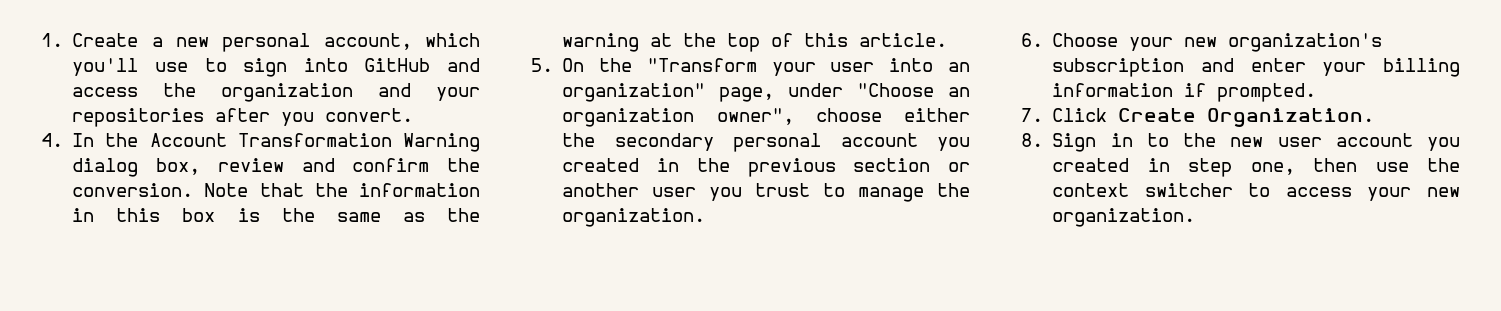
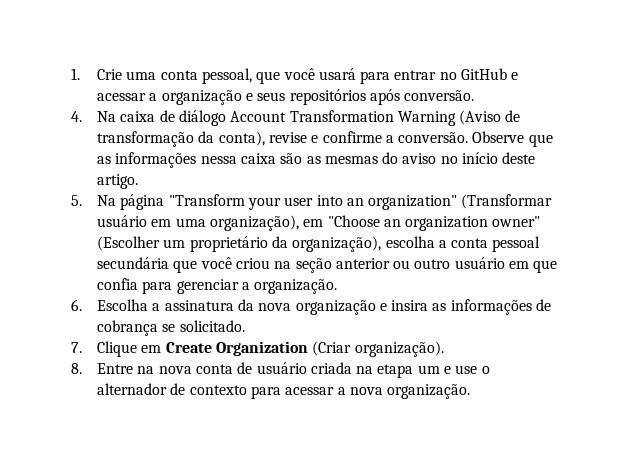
- 1. Create a new personal account, which you'll use to sign into GitHub and access the organization and your repositories after you convert.
- 4. In the Account Transformation Warning dialog box, review and confirm the conversion. Note that the information in this box is the same as the warning at the top of this article.
+ 1. Crie uma conta pessoal, que você usará para entrar no GitHub e acessar a organização e seus repositórios após conversão.
+ 4. Na caixa de diálogo Account Transformation Warning (Aviso de transformação da conta), revise e confirme a conversão. Observe que as informações nessa caixa são as mesmas do aviso no início deste artigo.
- 5. On the "Transform your user into an organization" page, under "Choose an organization owner", choose either the secondary personal account you created in the previous section or another user you trust to manage the organization.
- 6. Choose your new organization's subscription and enter your billing information if prompted.
- 7. Click Create Organization.
- 8. Sign in to the new user account you created in step one, then use the context switcher to access your new organization.
+ 5. Na página "Transform your user into an organization" (Transformar usuário em uma organização), em "Choose an organization owner" (Escolher um proprietário da organização), escolha a conta pessoal secundária que você criou na seção anterior ou outro usuário em que confia para gerenciar a organização.
+ 6. Escolha a assinatura da nova organização e insira as informações de cobrança se solicitado.
+ 7. Clique em Create Organization (Criar organização).
+ 8. Entre na nova conta de usuário criada na etapa um e use o alternador de contexto para acessar a nova organização.

